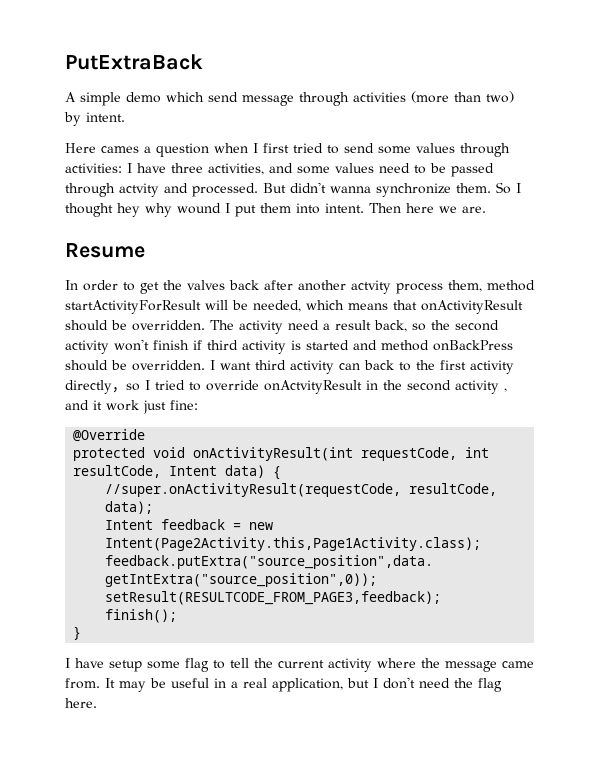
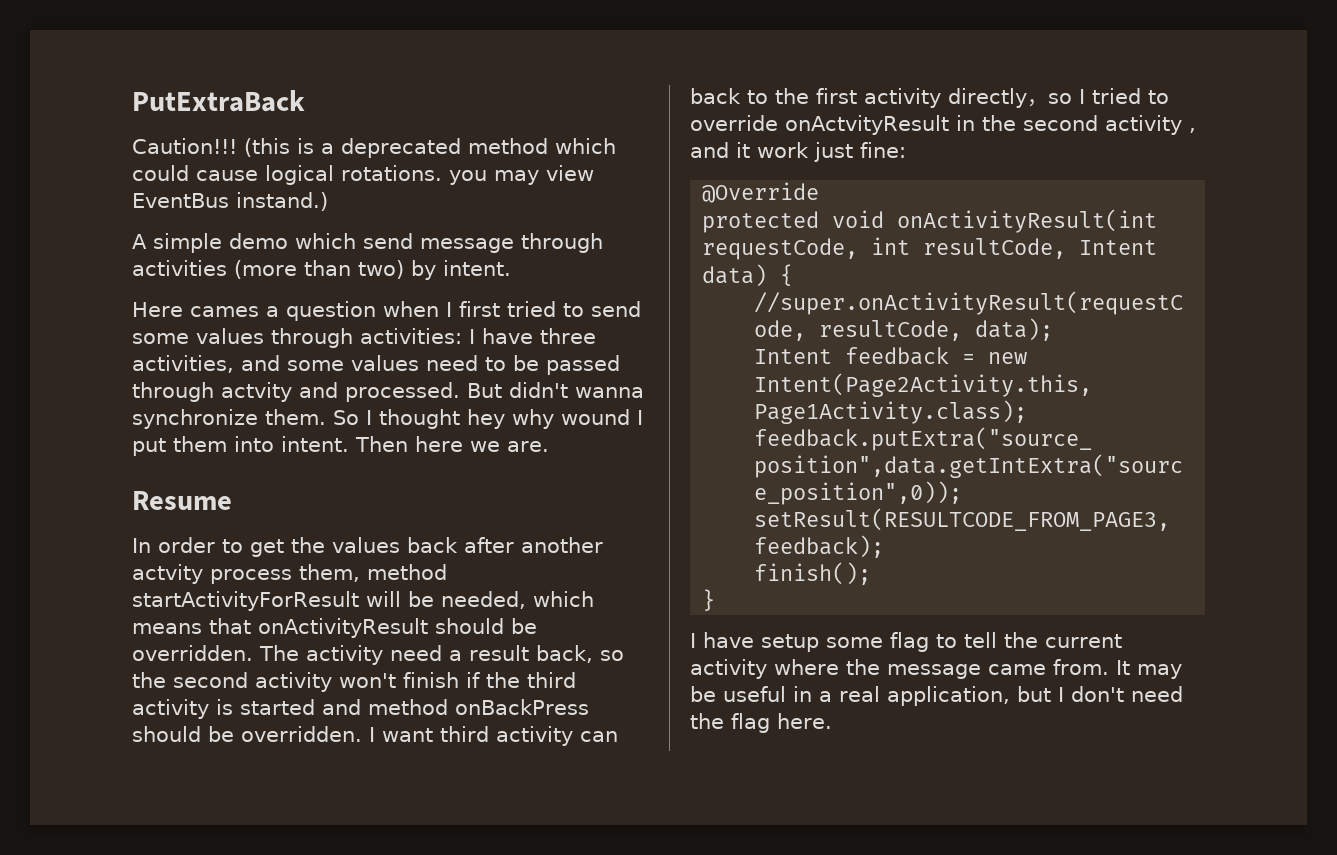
+ Caution!!! (this is a deprecated method which could cause logical rotations. you may view EventBus instand.)
- In order to get the valves back after another actvity process them, method startActivityForResult will be needed, which means that onActivityResult should be overridden.
+ In order to get the values back after another actvity process them, method startActivityForResult will be needed, which means that onActivityResult should be overridden.
- The activity need a result back, so the second activity won't finish if third activity is started and method onBackPress should be overridden.
+ The activity need a result back, so the second activity won't finish if the third activity is started and method onBackPress should be overridden.

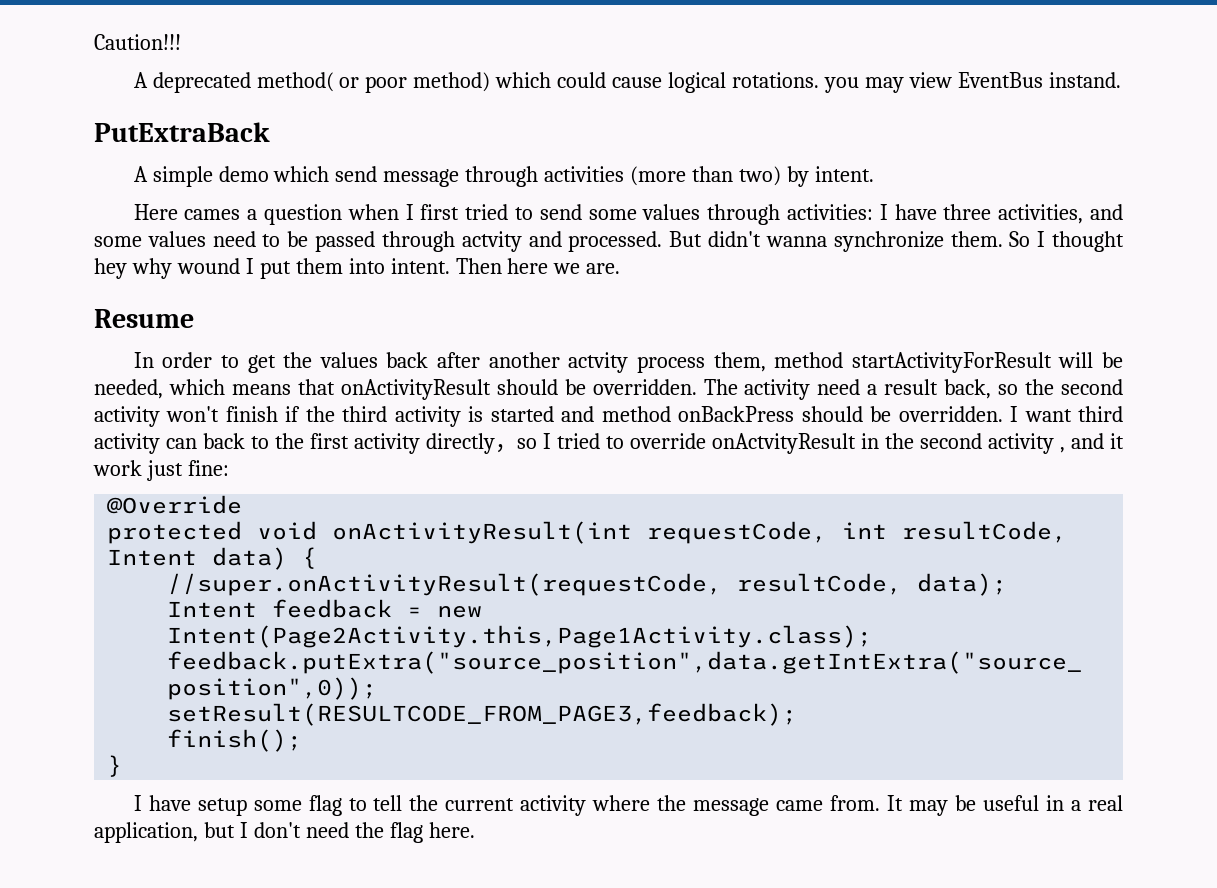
+ Caution!!!
+ A deprecated method( or poor method) which could cause logical rotations. you may view EventBus instand.
  PutExtraBack
- Caution!!! (this is a deprecated method which could cause logical rotations. you may view EventBus instand.)

